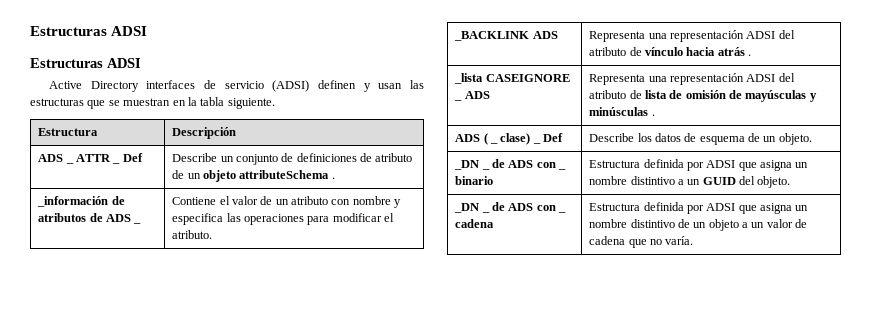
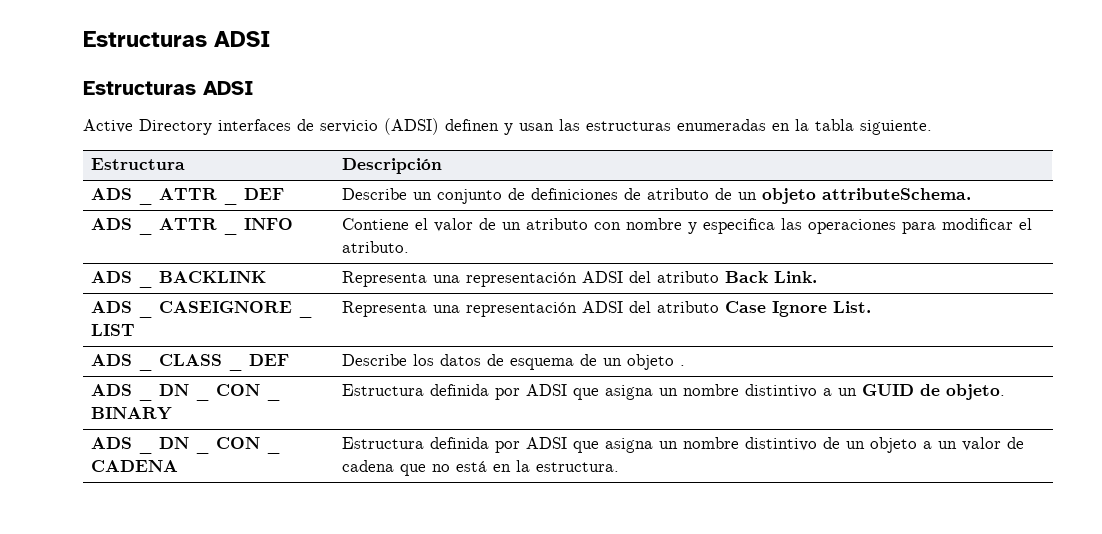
- Active Directory interfaces de servicio (ADSI) definen y usan las estructuras que se muestran en la tabla siguiente.
+ Active Directory interfaces de servicio (ADSI) definen y usan las estructuras enumeradas en la tabla siguiente.
- ADS _ ATTR _ Def | Describe un conjunto de definiciones de atributo de un objeto attributeSchema .
- _información de atributos de ADS _ | Contiene el valor de un atributo con nombre y especifica las operaciones para modificar el atributo.
+ ADS _ ATTR _ DEF | Describe un conjunto de definiciones de atributo de un objeto attributeSchema.
+ ADS _ ATTR _ INFO | Contiene el valor de un atributo con nombre y especifica las operaciones para modificar el atributo.
- _BACKLINK ADS | Representa una representación ADSI del atributo de vínculo hacia atrás .
- _lista CASEIGNORE _ ADS | Representa una representación ADSI del atributo de lista de omisión de mayúsculas y minúsculas .
- ADS ( _ clase) _ Def | Describe los datos de esquema de un objeto.
- _DN _ de ADS con _ binario | Estructura definida por ADSI que asigna un nombre distintivo a un GUID del objeto.
- _DN _ de ADS con _ cadena | Estructura definida por ADSI que asigna un nombre distintivo de un objeto a un valor de cadena que no varía.
+ ADS _ BACKLINK | Representa una representación ADSI del atributo Back Link.
+ ADS _ CASEIGNORE _ LIST | Representa una representación ADSI del atributo Case Ignore List.
+ ADS _ CLASS _ DEF | Describe los datos de esquema de un objeto .
+ ADS _ DN _ CON _ BINARY | Estructura definida por ADSI que asigna un nombre distintivo a un GUID de objeto.
+ ADS _ DN _ CON _ CADENA | Estructura definida por ADSI que asigna un nombre distintivo de un objeto a un valor de cadena que no está en la estructura.

